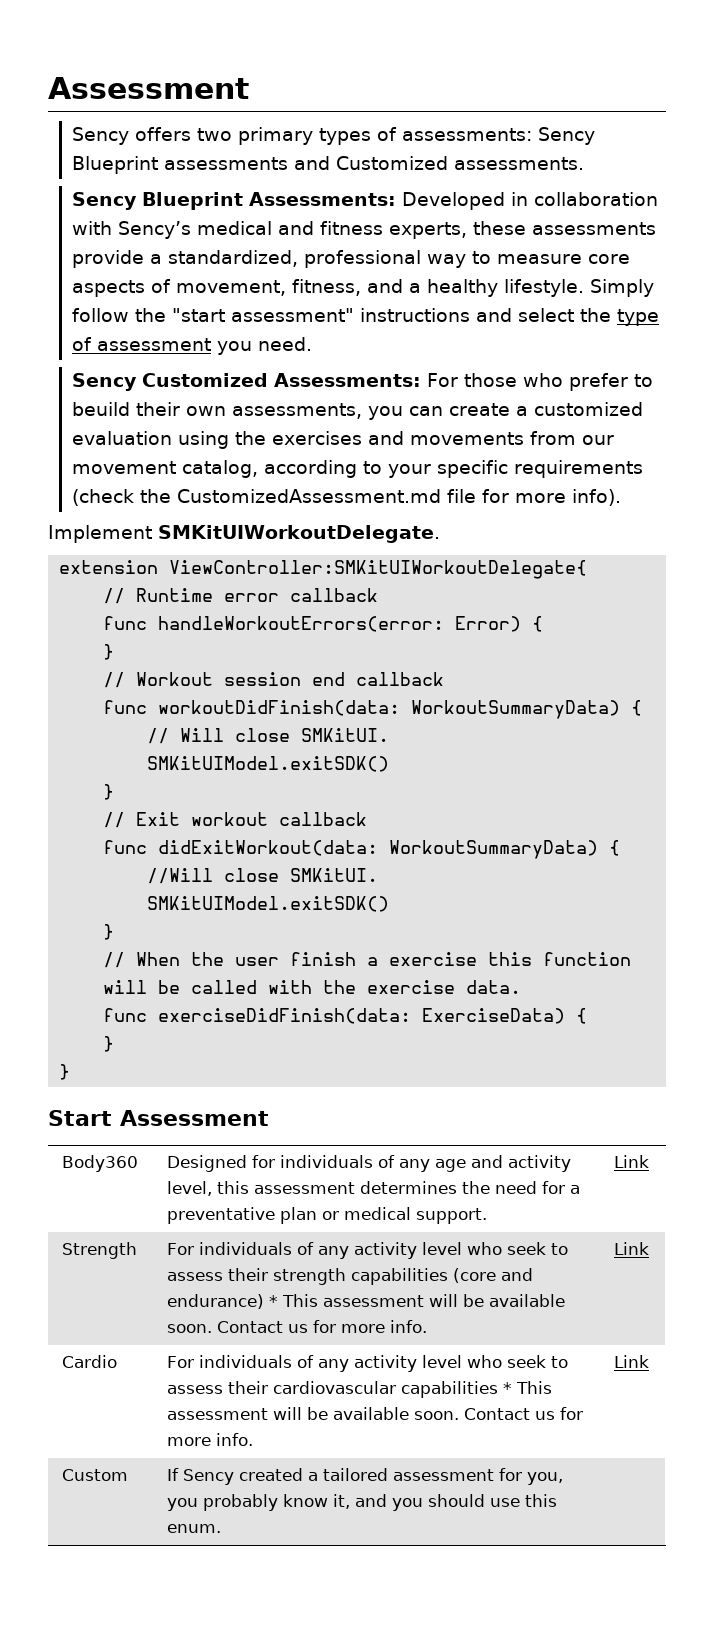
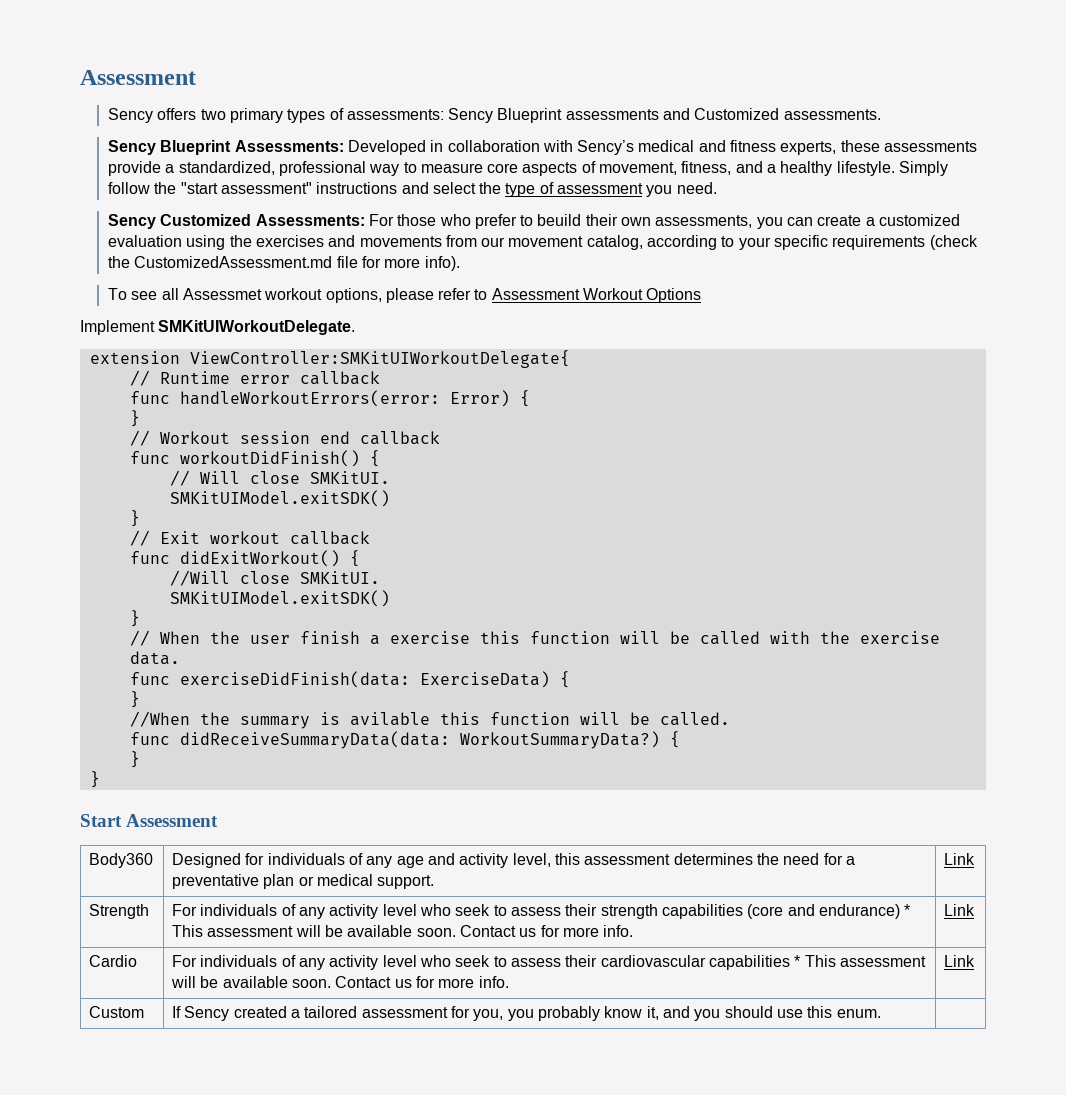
+ To see all Assessmet workout options, please refer to Assessment Workout Options
- func workoutDidFinish(data: WorkoutSummaryData) {
+ func workoutDidFinish() {
- func didExitWorkout(data: WorkoutSummaryData) {
+ func didExitWorkout() {
+ //When the summary is avilable this function will be called.
+ func didReceiveSummaryData(data: WorkoutSummaryData?) {
+ }

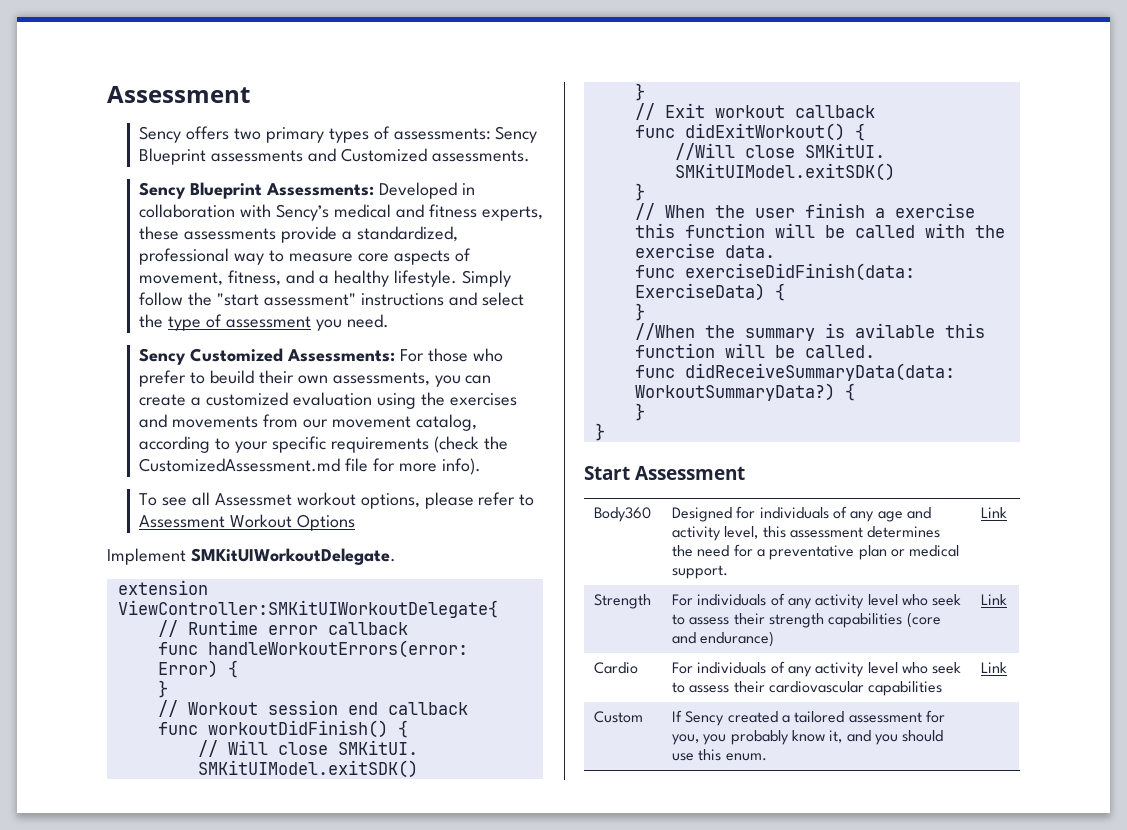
- Strength | For individuals of any activity level who seek to assess their strength capabilities (core and endurance) * This assessment will be available soon. Contact us for more info. | Link
+ Strength | For individuals of any activity level who seek to assess their strength capabilities (core and endurance) | Link
- Cardio | For individuals of any activity level who seek to assess their cardiovascular capabilities * This assessment will be available soon. Contact us for more info. | Link
+ Cardio | For individuals of any activity level who seek to assess their cardiovascular capabilities | Link

